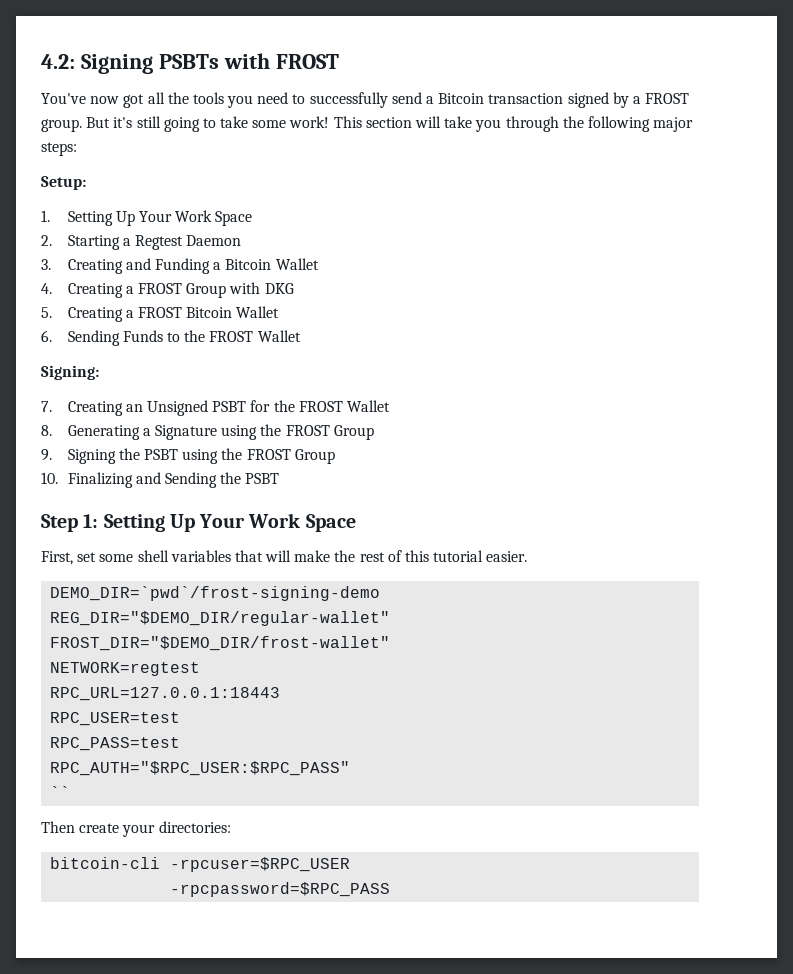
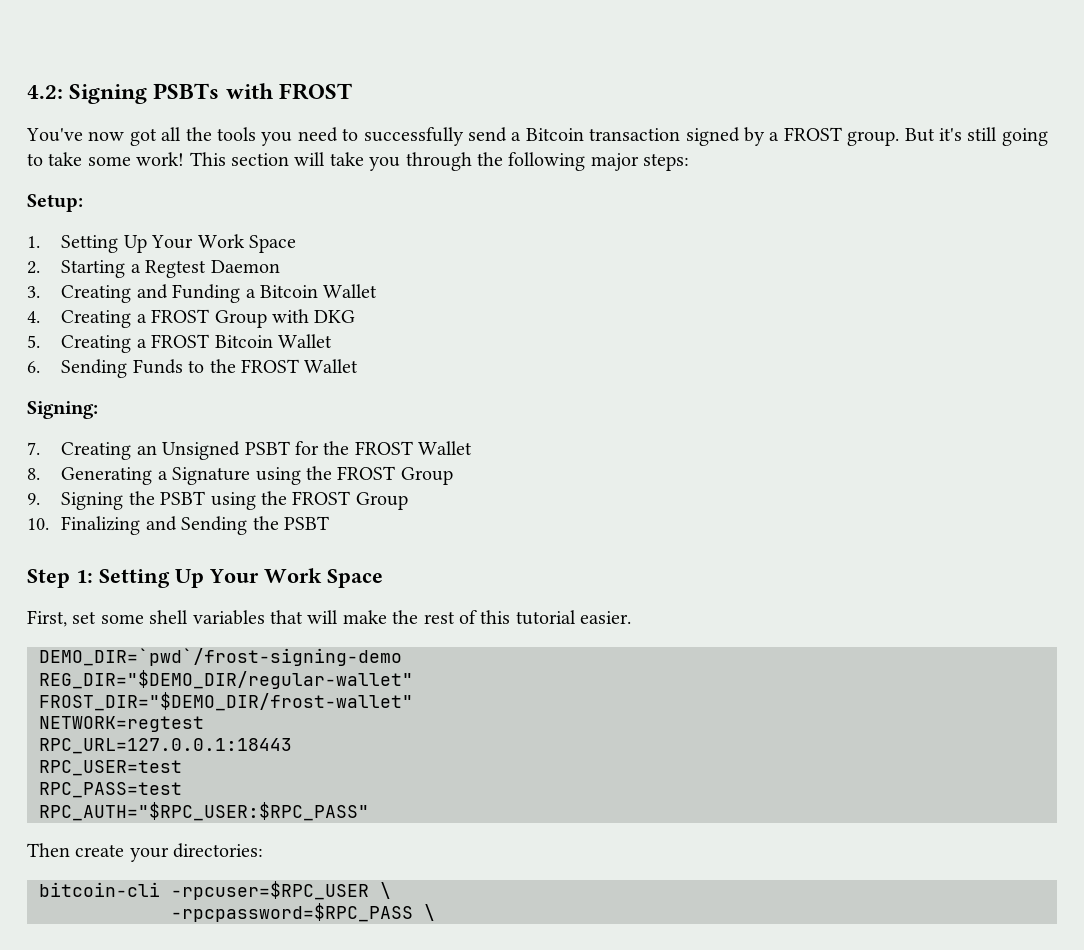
- ``
- bitcoin-cli -rpcuser=$RPC_USER
+ bitcoin-cli -rpcuser=$RPC_USER \
- -rpcpassword=$RPC_PASS
+ -rpcpassword=$RPC_PASS \

